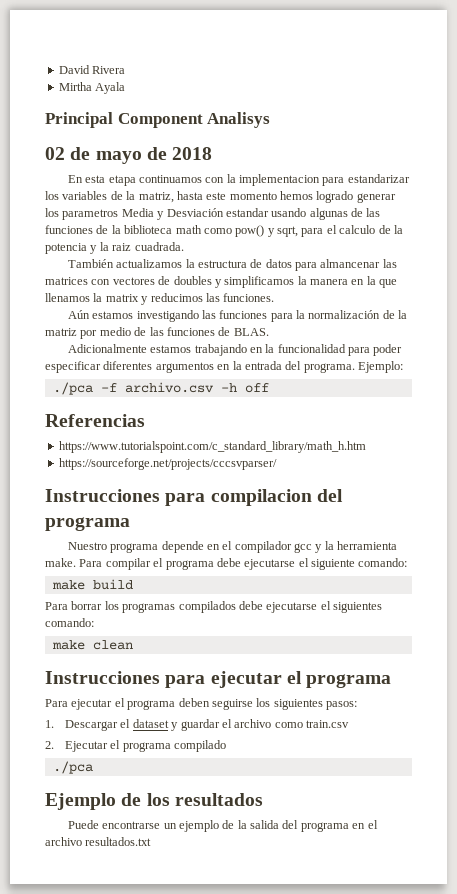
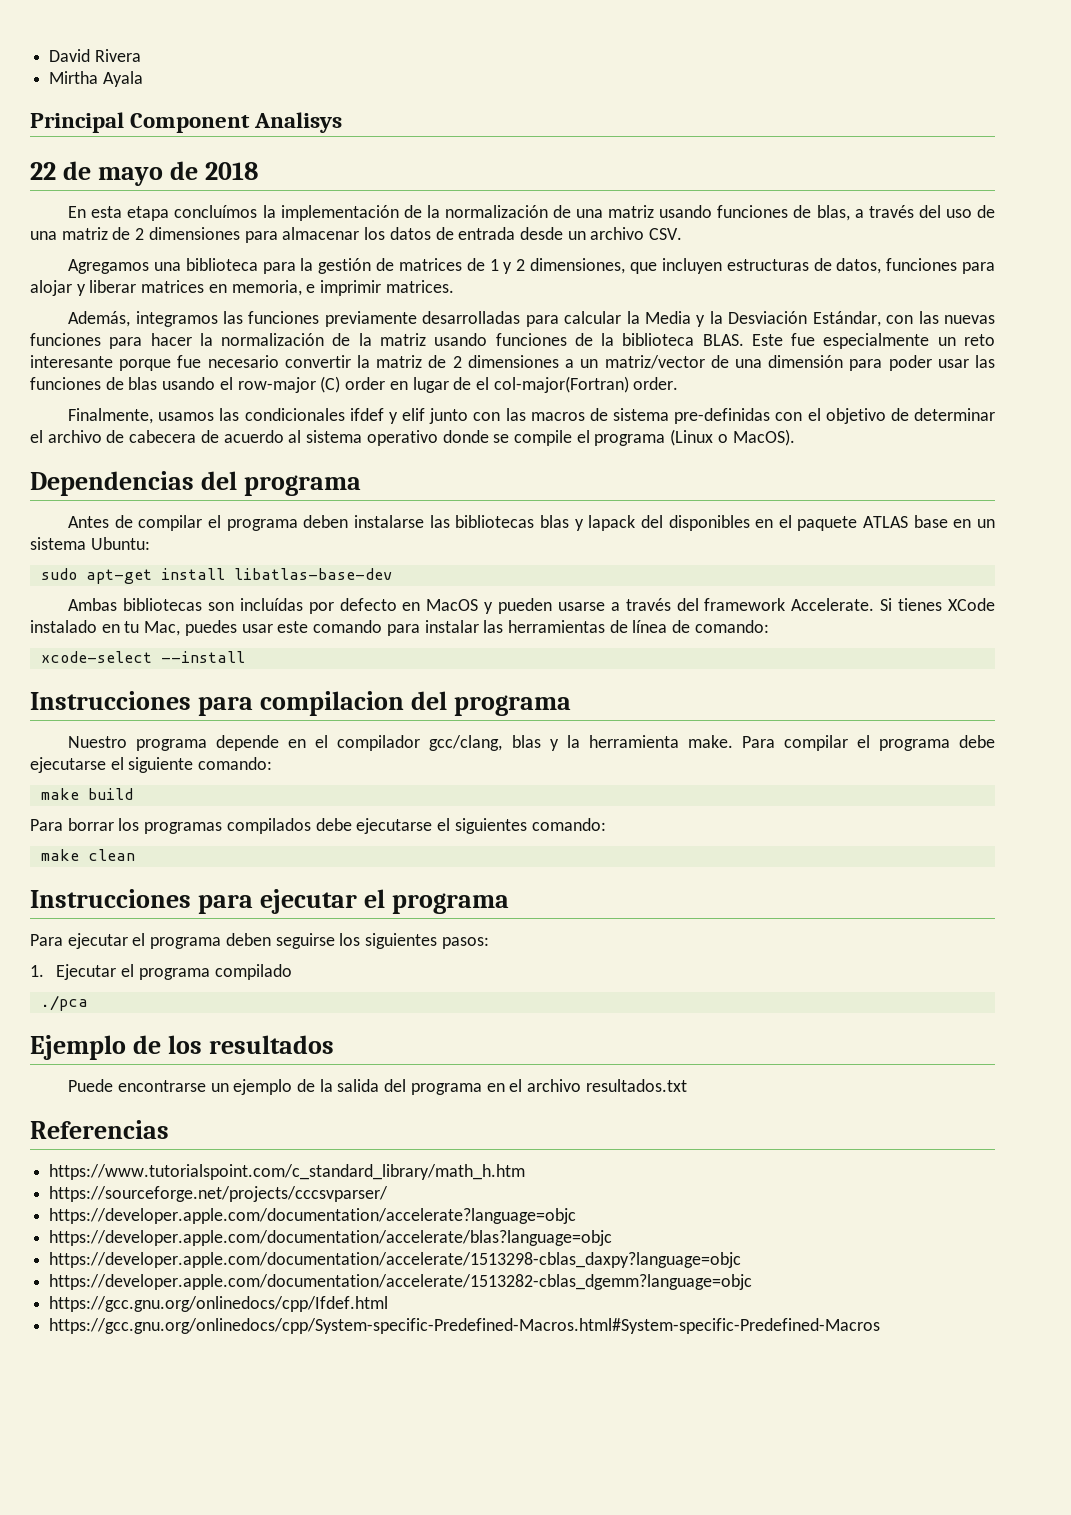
- 02 de mayo de 2018
+ 22 de mayo de 2018
- En esta etapa continuamos con la implementacion para estandarizar los variables de la matriz, hasta este momento hemos logrado generar los parametros Media y Desviación estandar usando algunas de las funciones de la biblioteca math como pow() y sqrt, para el calculo de la potencia y la raiz cuadrada.
- También actualizamos la estructura de datos para almancenar las matrices con vectores de doubles y simplificamos la manera en la que llenamos la matrix y reducimos las funciones.
- Aún estamos investigando las funciones para la normalización de la matriz por medio de las funciones de BLAS.
- Adicionalmente estamos trabajando en la funcionalidad para poder especificar diferentes argumentos en la entrada del programa. Ejemplo:
- ./pca -f archivo.csv -h off
- Referencias
- https://www.tutorialspoint.com/c_standard_library/math_h.htm
- https://sourceforge.net/projects/cccsvparser/
+ En esta etapa concluímos la implementación de la normalización de una matriz usando funciones de blas, a través del uso de una matriz de 2 dimensiones para almacenar los datos de entrada desde un archivo CSV.
+ Agregamos una biblioteca para la gestión de matrices de 1 y 2 dimensiones, que incluyen estructuras de datos, funciones para alojar y liberar matrices en memoria, e imprimir matrices.
+ Además, integramos las funciones previamente desarrolladas para calcular la Media y la Desviación Estándar, con las nuevas funciones para hacer la normalización de la matriz usando funciones de la biblioteca BLAS. Este fue especialmente un reto interesante porque fue necesario convertir la matriz de 2 dimensiones a un matriz/vector de una dimensión para poder usar las funciones de blas usando el row-major (C) order en lugar de el col-major(Fortran) order.
+ Finalmente, usamos las condicionales ifdef y elif junto con las macros de sistema pre-definidas con el objetivo de determinar el archivo de cabecera de acuerdo al sistema operativo donde se compile el programa (Linux o MacOS).
+ Dependencias del programa
+ Antes de compilar el programa deben instalarse las bibliotecas blas y lapack del disponibles en el paquete ATLAS base en un sistema Ubuntu:
+ sudo apt-get install libatlas-base-dev
+ Ambas bibliotecas son incluídas por defecto en MacOS y pueden usarse a través del framework Accelerate. Si tienes XCode instalado en tu Mac, puedes usar este comando para instalar las herramientas de línea de comando:
+ xcode-select --install
- Nuestro programa depende en el compilador gcc y la herramienta make.
+ Nuestro programa depende en el compilador gcc/clang, blas y la herramienta make.
- 1. Descargar el dataset y guardar el archivo como train.csv
- 2. Ejecutar el programa compilado
+ 1. Ejecutar el programa compilado
+ Referencias
+ https://www.tutorialspoint.com/c_standard_library/math_h.htm
+ https://sourceforge.net/projects/cccsvparser/
+ https://developer.apple.com/documentation/accelerate?language=objc
+ https://developer.apple.com/documentation/accelerate/blas?language=objc
+ https://developer.apple.com/documentation/accelerate/1513298-cblas_daxpy?language=objc
+ https://developer.apple.com/documentation/accelerate/1513282-cblas_dgemm?language=objc
+ https://gcc.gnu.org/onlinedocs/cpp/Ifdef.html
+ https://gcc.gnu.org/onlinedocs/cpp/System-specific-Predefined-Macros.html#System-specific-Predefined-Macros

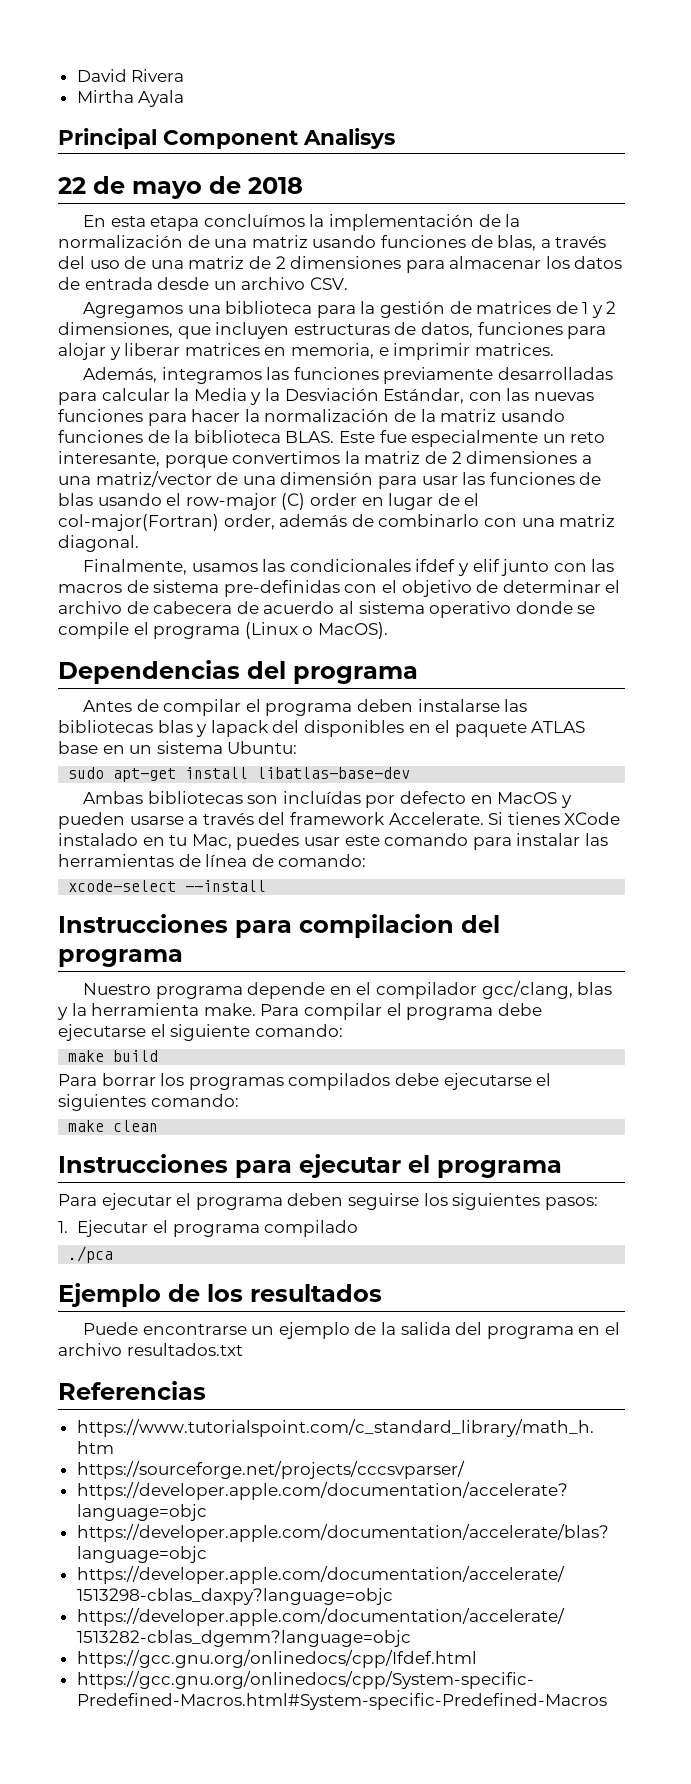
- Este fue especialmente un reto interesante porque fue necesario convertir la matriz de 2 dimensiones a un matriz/vector de una dimensión para poder usar las funciones de blas usando el row-major (C) order en lugar de el col-major(Fortran) order.
+ Este fue especialmente un reto interesante, porque convertimos la matriz de 2 dimensiones a una matriz/vector de una dimensión para usar las funciones de blas usando el row-major (C) order en lugar de el col-major(Fortran) order, además de combinarlo con una matriz diagonal.

